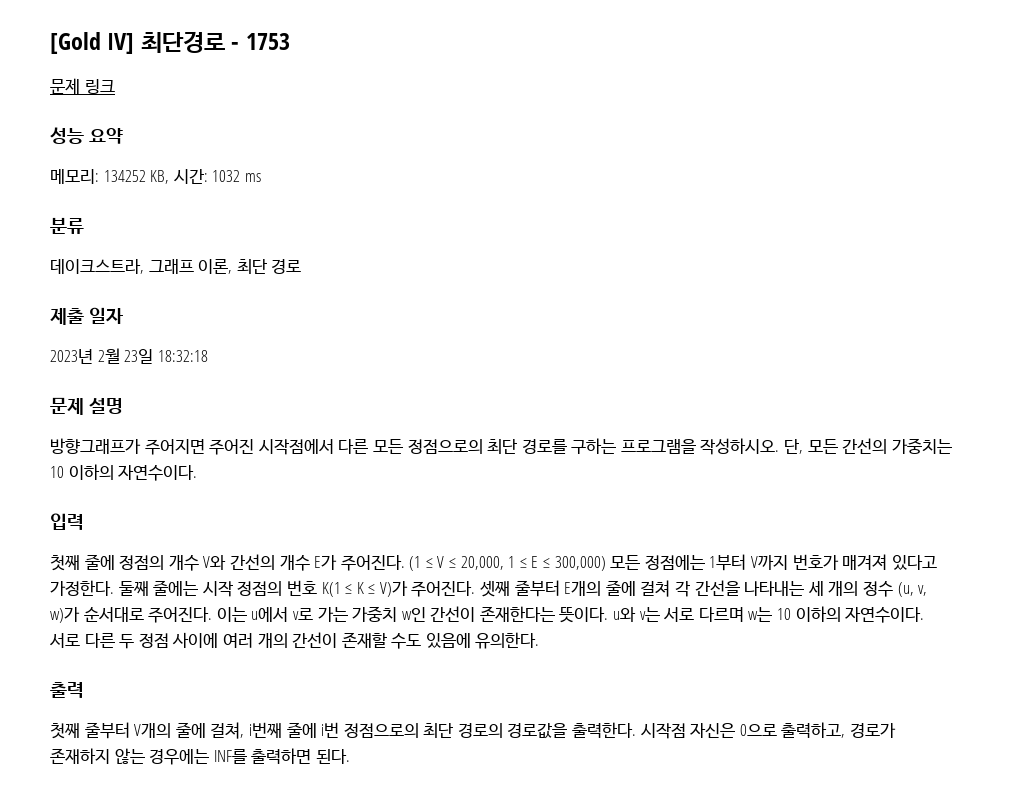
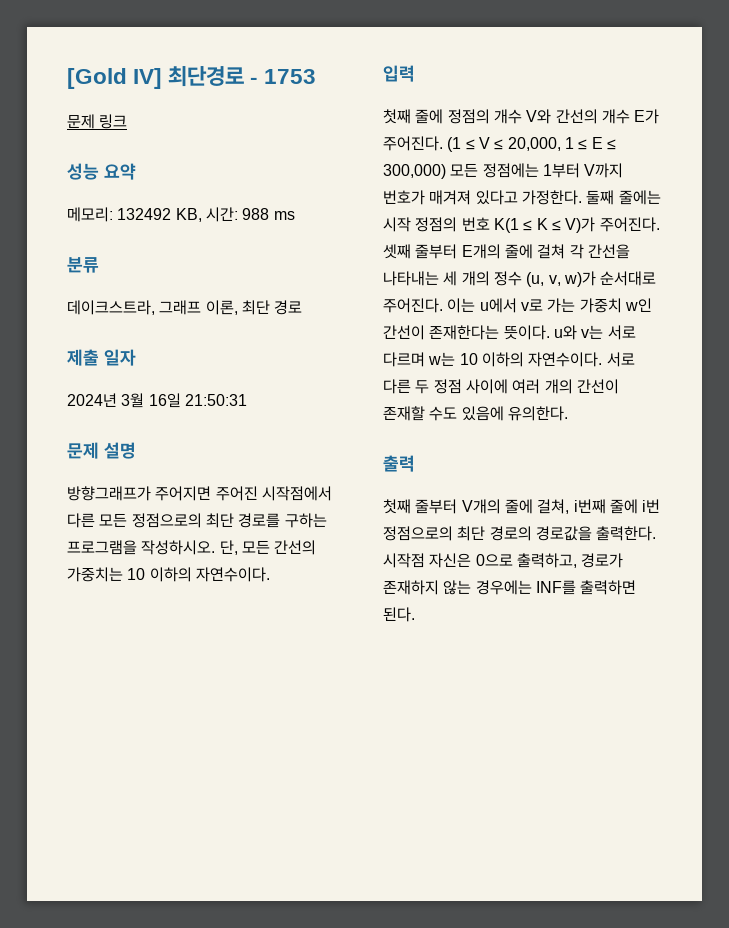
- 메모리: 134252 KB, 시간: 1032 ms
+ 메모리: 132492 KB, 시간: 988 ms
- 2023년 2월 23일 18:32:18
+ 2024년 3월 16일 21:50:31

